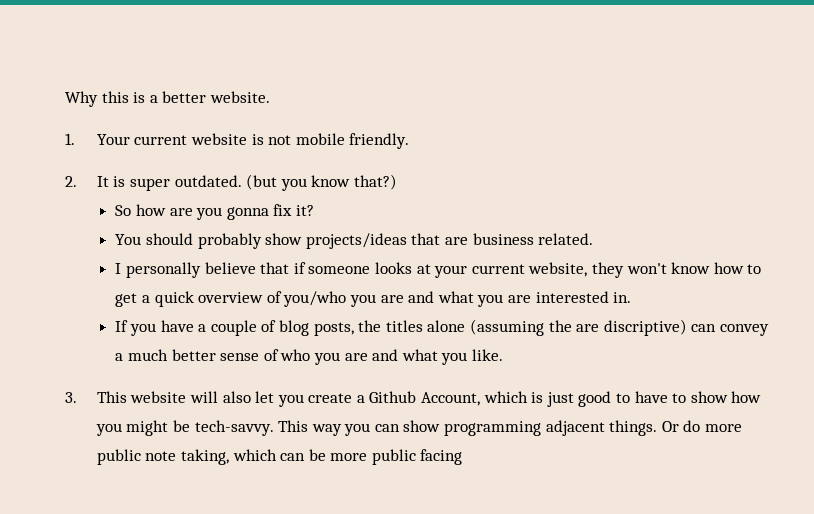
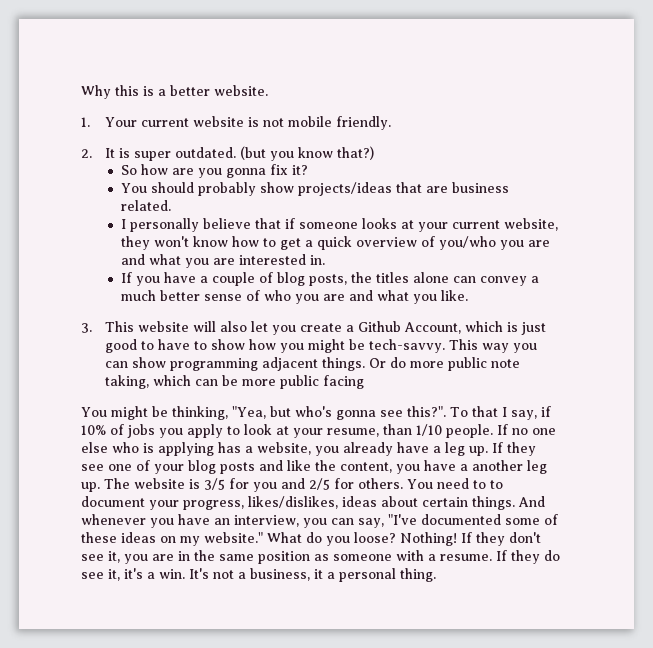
- If you have a couple of blog posts, the titles alone (assuming the are discriptive) can convey a much better sense of who you are and what you like.
+ If you have a couple of blog posts, the titles alone can convey a much better sense of who you are and what you like.
+ You might be thinking, "Yea, but who's gonna see this?". To that I say, if 10% of jobs you apply to look at your resume, than 1/10 people. If no one else who is applying has a website, you already have a leg up. If they see one of your blog posts and like the content, you have a another leg up. The website is 3/5 for you and 2/5 for others. You need to to document your progress, likes/dislikes, ideas about certain things. And whenever you have an interview, you can say, "I've documented some of these ideas on my website." What do you loose? Nothing! If they don't see it, you are in the same position as someone with a resume. If they do see it, it's a win. It's not a business, it a personal thing.

